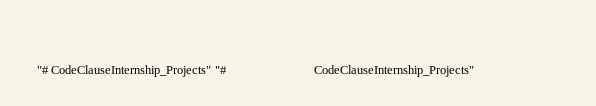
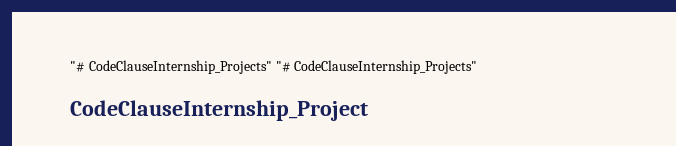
+ CodeClauseInternship_Project

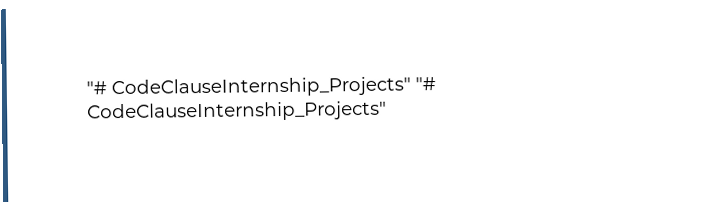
- CodeClauseInternship_Project

